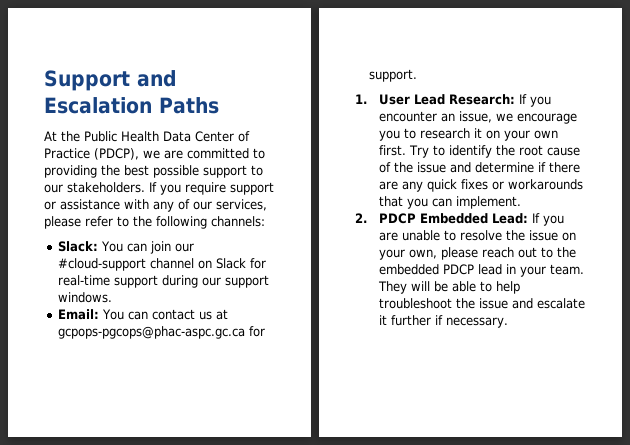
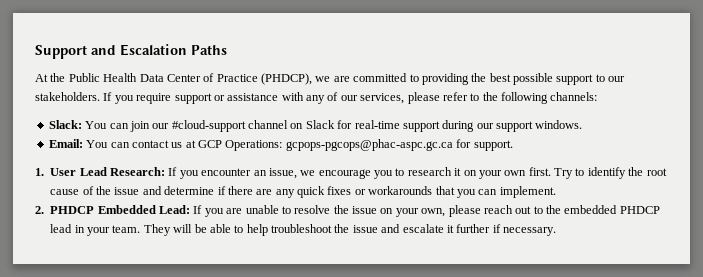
- At the Public Health Data Center of Practice (PDCP), we are committed to providing the best possible support to our stakeholders.
+ At the Public Health Data Center of Practice (PHDCP), we are committed to providing the best possible support to our stakeholders.
- Email: You can contact us at gcpops-pgcops@phac-aspc.gc.ca for support.
+ Email: You can contact us at GCP Operations: gcpops-pgcops@phac-aspc.gc.ca for support.
- 2. PDCP Embedded Lead: If you are unable to resolve the issue on your own, please reach out to the embedded PDCP lead in your team.
+ 2. PHDCP Embedded Lead: If you are unable to resolve the issue on your own, please reach out to the embedded PHDCP lead in your team.

